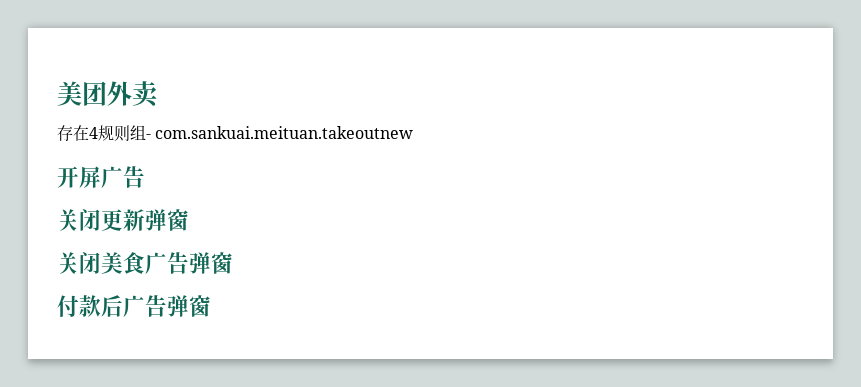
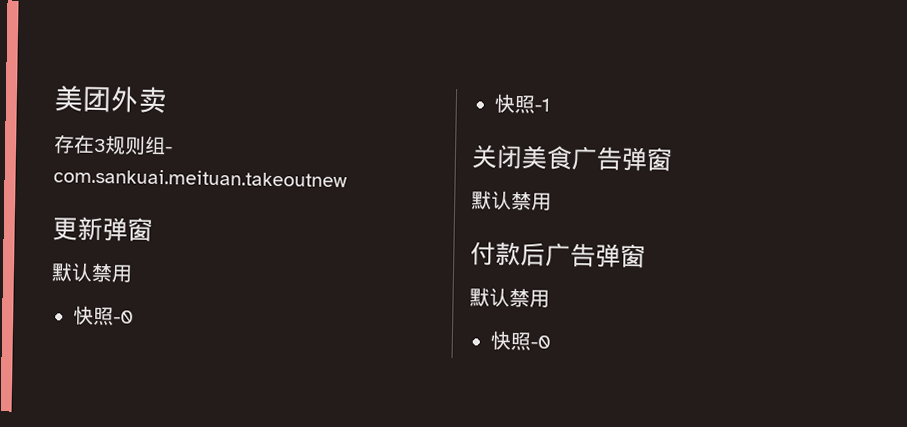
- 存在4规则组- com.sankuai.meituan.takeoutnew
+ 存在3规则组- com.sankuai.meituan.takeoutnew
- 开屏广告
- 关闭更新弹窗
+ 更新弹窗
+ 默认禁用
+ 快照-0
+ 快照-1
  关闭美食广告弹窗
+ 默认禁用
  付款后广告弹窗
+ 默认禁用
+ 快照-0

